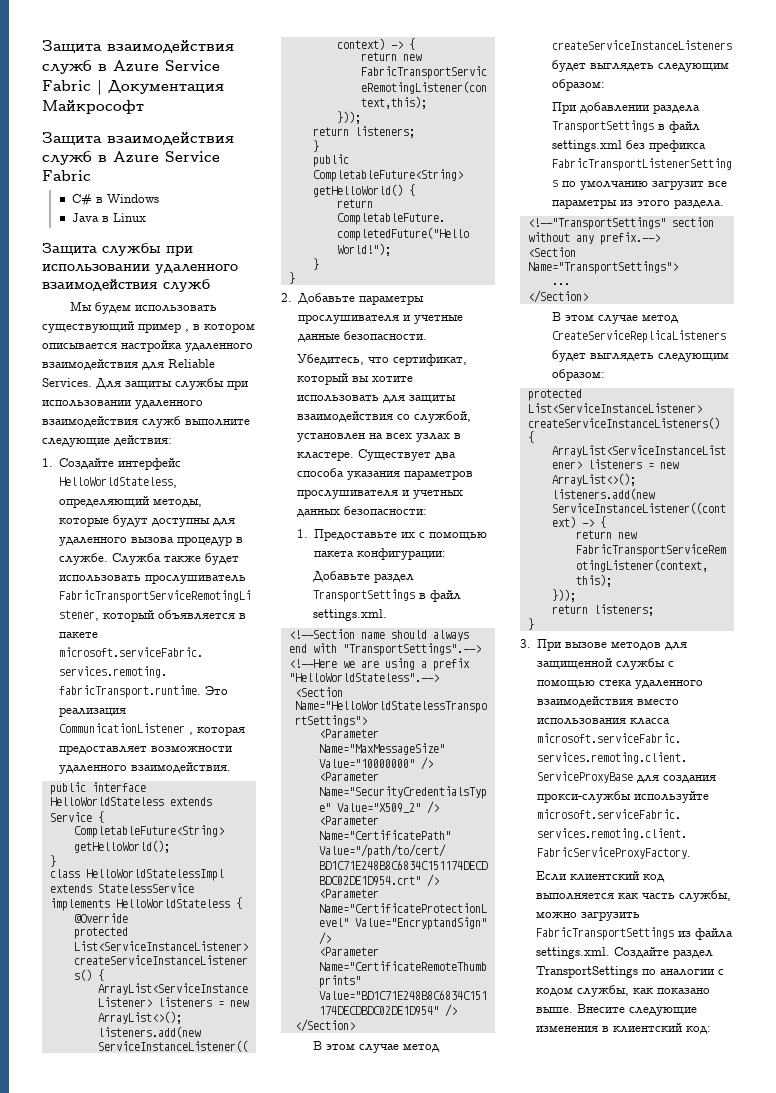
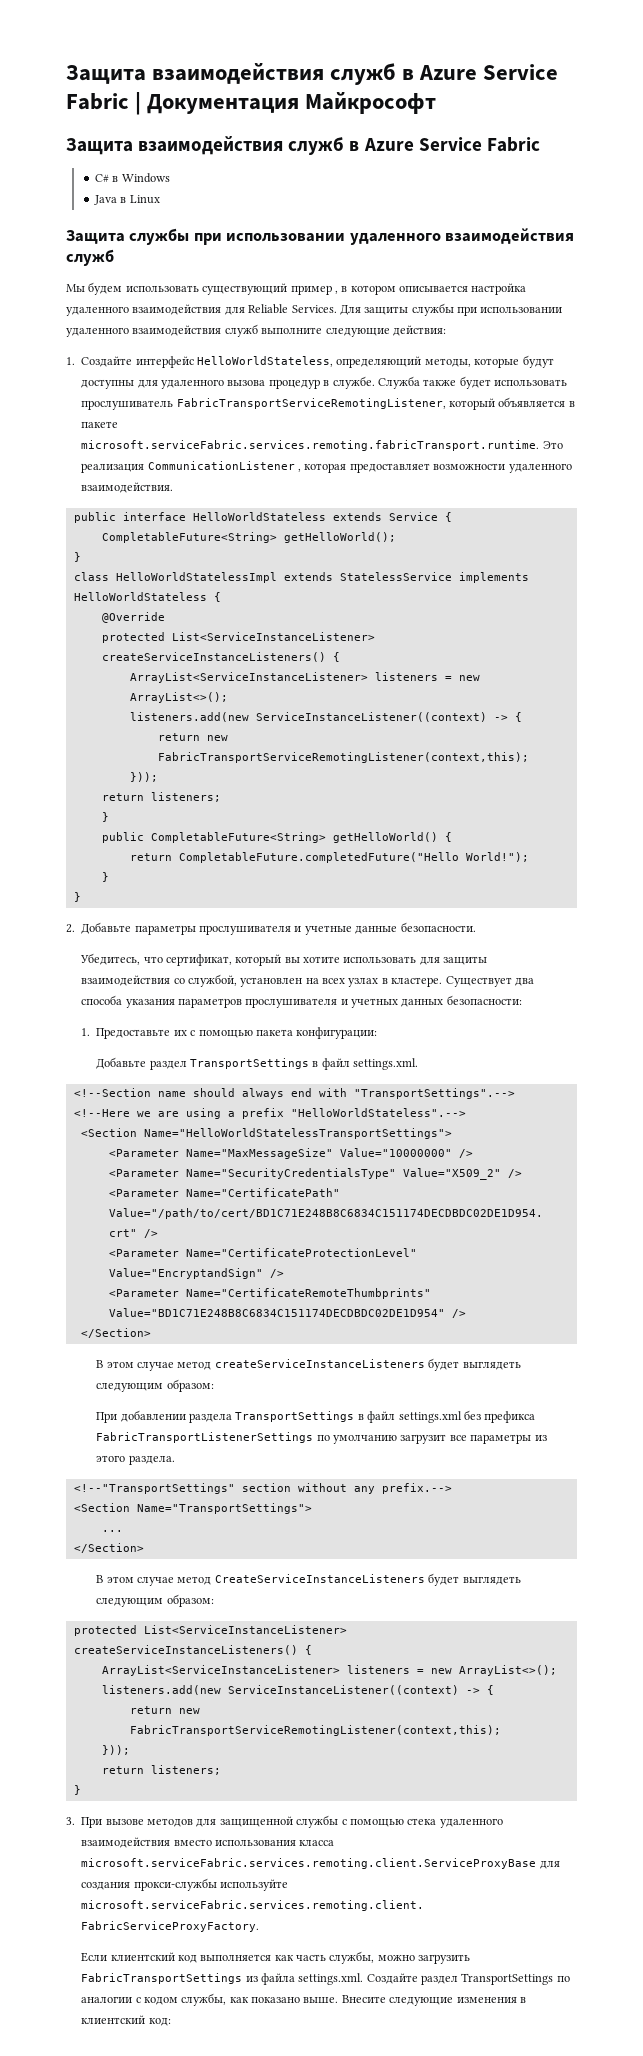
- В этом случае метод CreateServiceReplicaListeners будет выглядеть следующим образом:
+ В этом случае метод CreateServiceInstanceListeners будет выглядеть следующим образом:

